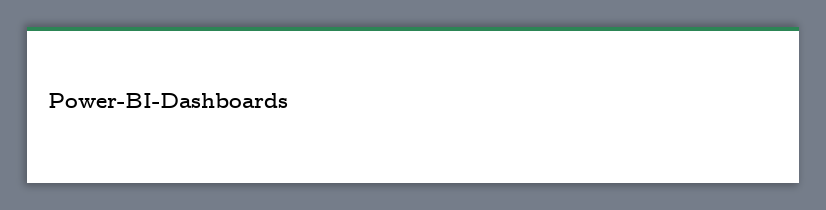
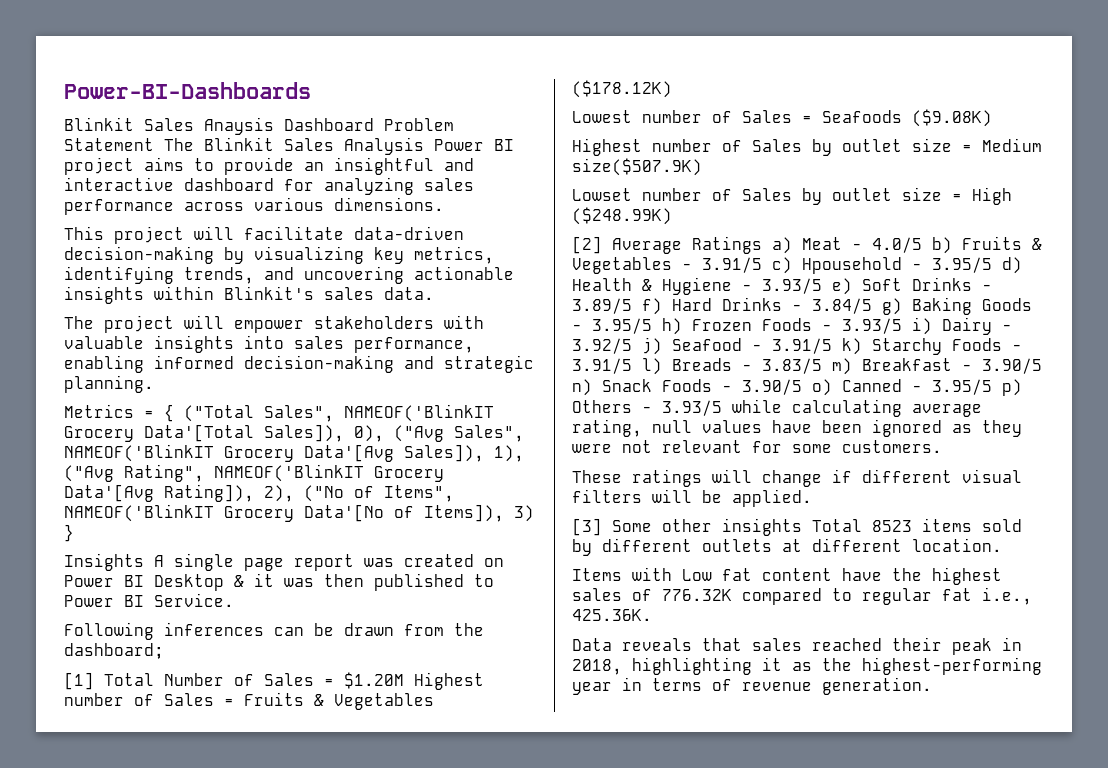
+ Blinkit Sales Anaysis Dashboard Problem Statement The Blinkit Sales Analysis Power BI project aims to provide an insightful and interactive dashboard for analyzing sales performance across various dimensions.
+ This project will facilitate data-driven decision-making by visualizing key metrics, identifying trends, and uncovering actionable insights within Blinkit's sales data.
+ The project will empower stakeholders with valuable insights into sales performance, enabling informed decision-making and strategic planning.
+ Metrics = { ("Total Sales", NAMEOF('BlinkIT Grocery Data'[Total Sales]), 0), ("Avg Sales", NAMEOF('BlinkIT Grocery Data'[Avg Sales]), 1), ("Avg Rating", NAMEOF('BlinkIT Grocery Data'[Avg Rating]), 2), ("No of Items", NAMEOF('BlinkIT Grocery Data'[No of Items]), 3) }
+ Insights A single page report was created on Power BI Desktop & it was then published to Power BI Service.
+ Following inferences can be drawn from the dashboard;
+ [1] Total Number of Sales = $1.20M Highest number of Sales = Fruits & Vegetables ($178.12K)
+ Lowest number of Sales = Seafoods ($9.08K)
+ Highest number of Sales by outlet size = Medium size($507.9K)
+ Lowset number of Sales by outlet size = High ($248.99K)
+ [2] Average Ratings a) Meat - 4.0/5 b) Fruits & Vegetables - 3.91/5 c) Hpousehold - 3.95/5 d) Health & Hygiene - 3.93/5 e) Soft Drinks - 3.89/5 f) Hard Drinks - 3.84/5 g) Baking Goods - 3.95/5 h) Frozen Foods - 3.93/5 i) Dairy - 3.92/5 j) Seafood - 3.91/5 k) Starchy Foods - 3.91/5 l) Breads - 3.83/5 m) Breakfast - 3.90/5 n) Snack Foods - 3.90/5 o) Canned - 3.95/5 p) Others - 3.93/5 while calculating average rating, null values have been ignored as they were not relevant for some customers.
+ These ratings will change if different visual filters will be applied.
+ [3] Some other insights Total 8523 items sold by different outlets at different location.
+ Items with Low fat content have the highest sales of 776.32K compared to regular fat i.e., 425.36K.
+ Data reveals that sales reached their peak in 2018, highlighting it as the highest-performing year in terms of revenue generation.

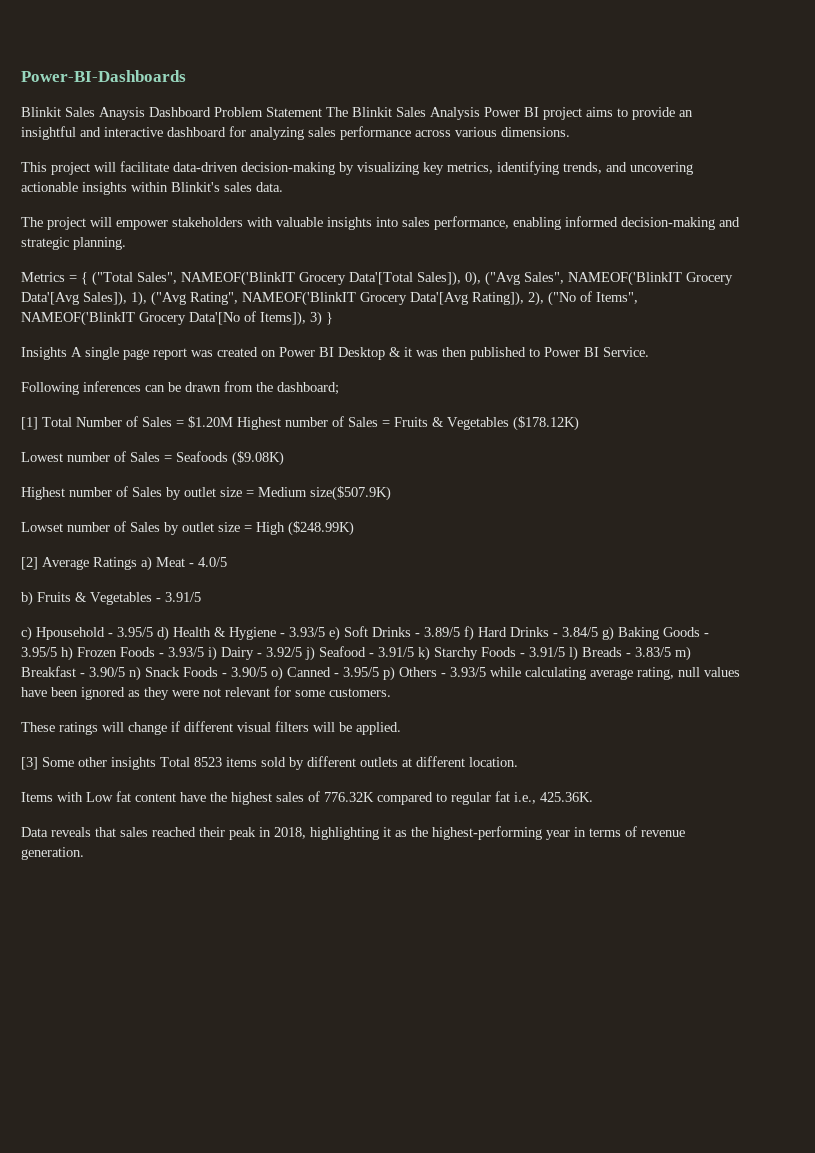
- [2] Average Ratings a) Meat - 4.0/5 b) Fruits & Vegetables - 3.91/5 c) Hpousehold - 3.95/5 d) Health & Hygiene - 3.93/5 e) Soft Drinks - 3.89/5 f) Hard Drinks - 3.84/5 g) Baking Goods - 3.95/5 h) Frozen Foods - 3.93/5 i) Dairy - 3.92/5 j) Seafood - 3.91/5 k) Starchy Foods - 3.91/5 l) Breads - 3.83/5 m) Breakfast - 3.90/5 n) Snack Foods - 3.90/5 o) Canned - 3.95/5 p) Others - 3.93/5 while calculating average rating, null values have been ignored as they were not relevant for some customers.
+ [2] Average Ratings a) Meat - 4.0/5
+ b) Fruits & Vegetables - 3.91/5
+ c) Hpousehold - 3.95/5 d) Health & Hygiene - 3.93/5 e) Soft Drinks - 3.89/5 f) Hard Drinks - 3.84/5 g) Baking Goods - 3.95/5 h) Frozen Foods - 3.93/5 i) Dairy - 3.92/5 j) Seafood - 3.91/5 k) Starchy Foods - 3.91/5 l) Breads - 3.83/5 m) Breakfast - 3.90/5 n) Snack Foods - 3.90/5 o) Canned - 3.95/5 p) Others - 3.93/5 while calculating average rating, null values have been ignored as they were not relevant for some customers.

